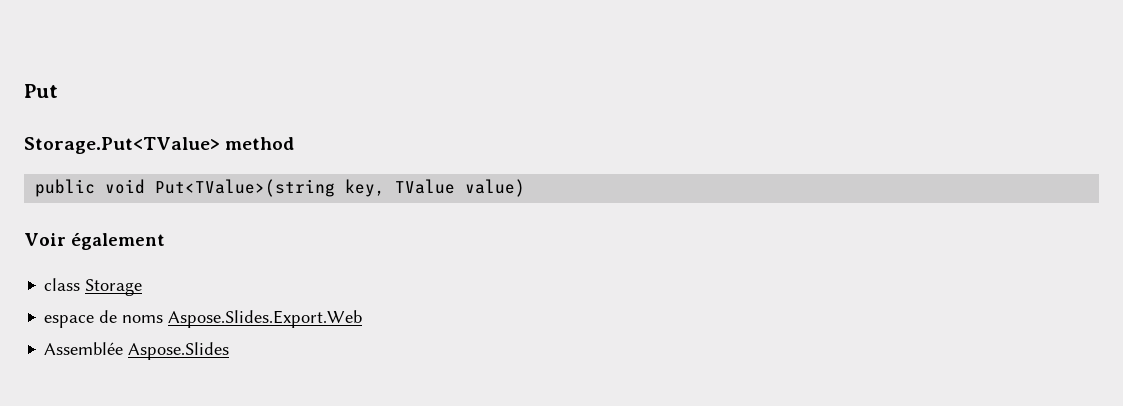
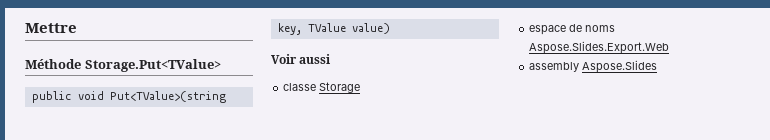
- Put
- Storage.Put<TValue> method
+ Mettre
+ Méthode Storage.Put<TValue>
- Voir également
- class Storage
+ Voir aussi
+ classe Storage
- Assemblée Aspose.Slides
+ assembly Aspose.Slides

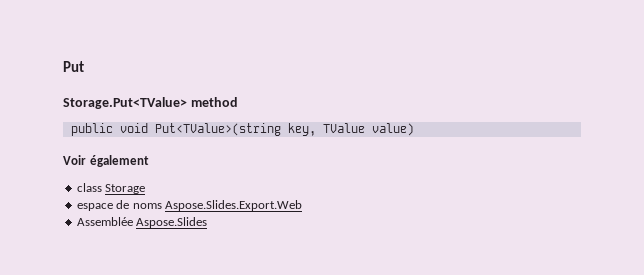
- Mettre
- Méthode Storage.Put<TValue>
+ Put
+ Storage.Put<TValue> method
- Voir aussi
- classe Storage
+ Voir également
+ class Storage
- assembly Aspose.Slides
+ Assemblée Aspose.Slides

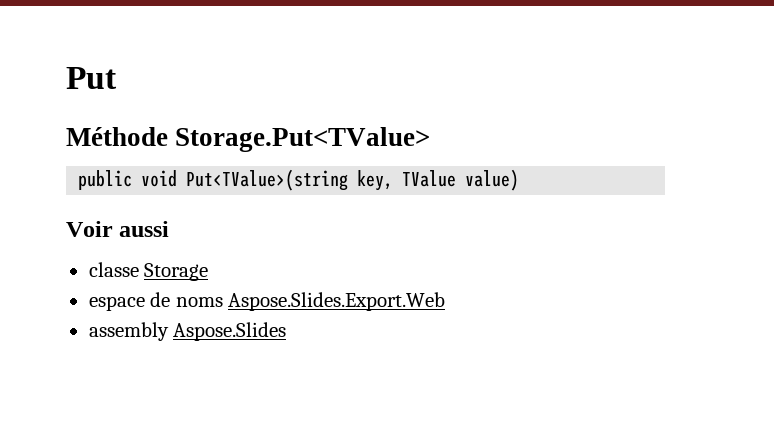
- Storage.Put<TValue> method
+ Méthode Storage.Put<TValue>
- Voir également
- class Storage
+ Voir aussi
+ classe Storage
- Assemblée Aspose.Slides
+ assembly Aspose.Slides

